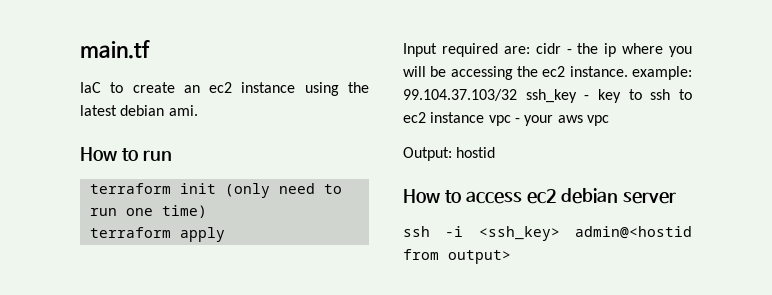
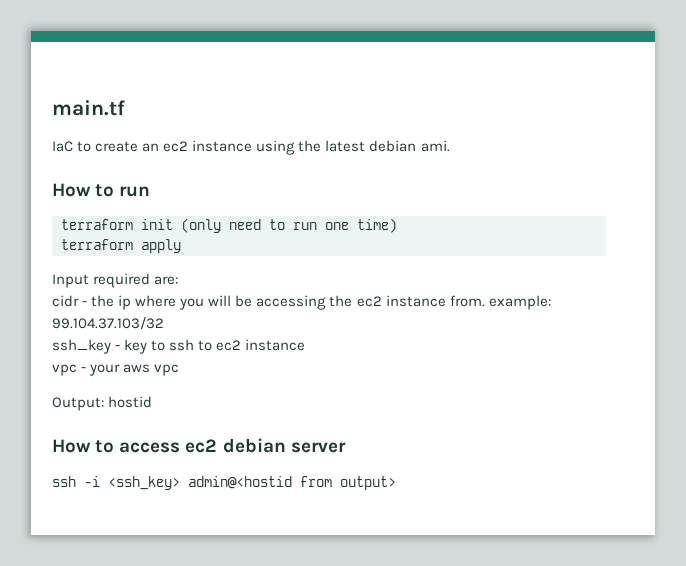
- Input required are: cidr - the ip where you will be accessing the ec2 instance. example: 99.104.37.103/32 ssh_key - key to ssh to ec2 instance vpc - your aws vpc
+ Input required are:
+ cidr - the ip where you will be accessing the ec2 instance from. example: 99.104.37.103/32
+ ssh_key - key to ssh to ec2 instance
+ vpc - your aws vpc

